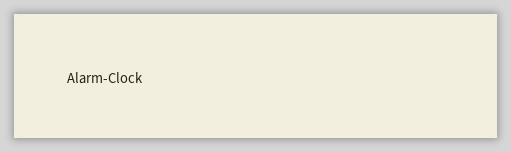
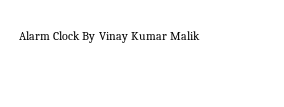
- Alarm-Clock
+ Alarm Clock By Vinay Kumar Malik

